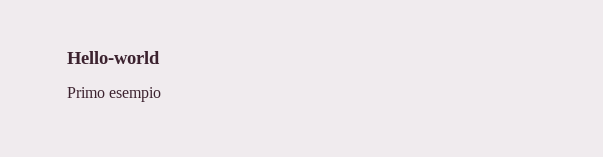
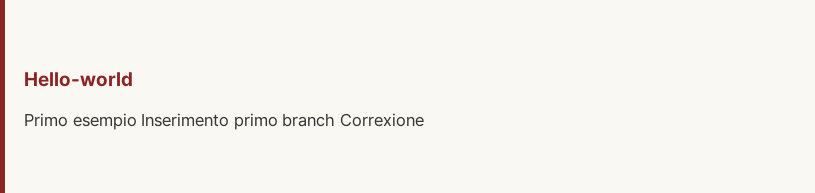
- Primo esempio
+ Primo esempio Inserimento primo branch Correxione

